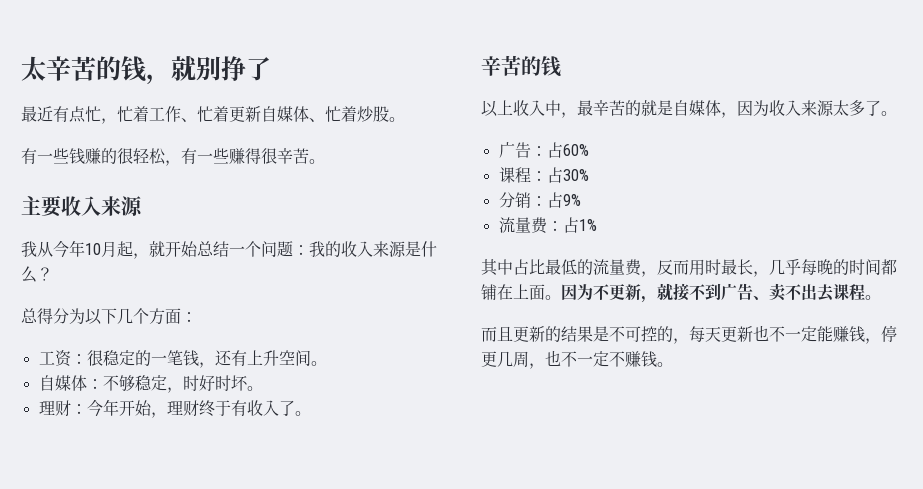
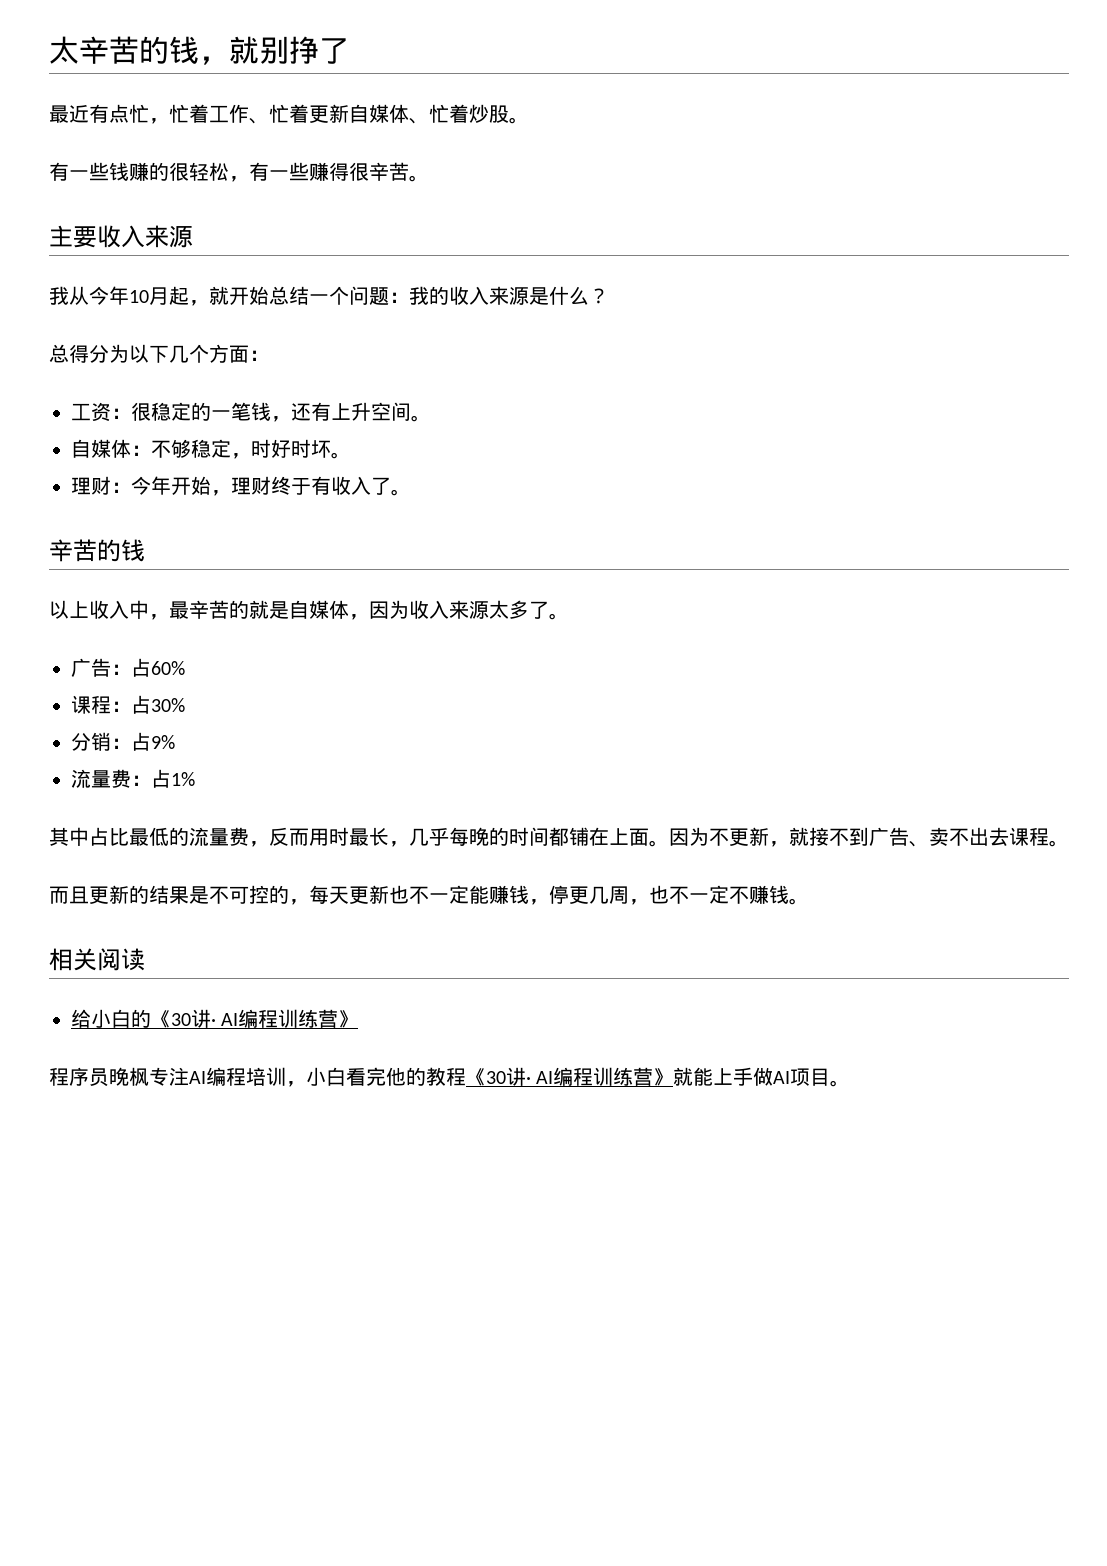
+ 相关阅读
+ 给小白的《30讲· AI编程训练营》
+ 程序员晚枫专注AI编程培训，小白看完他的教程《30讲· AI编程训练营》就能上手做AI项目。

